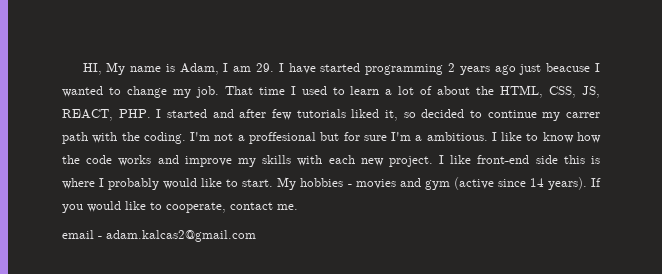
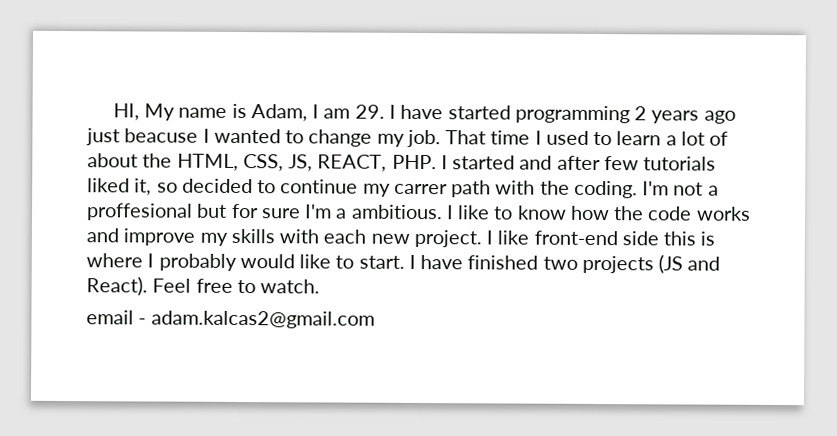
- My hobbies - movies and gym (active since 14 years). If you would like to cooperate, contact me.
+ I have finished two projects (JS and React). Feel free to watch.

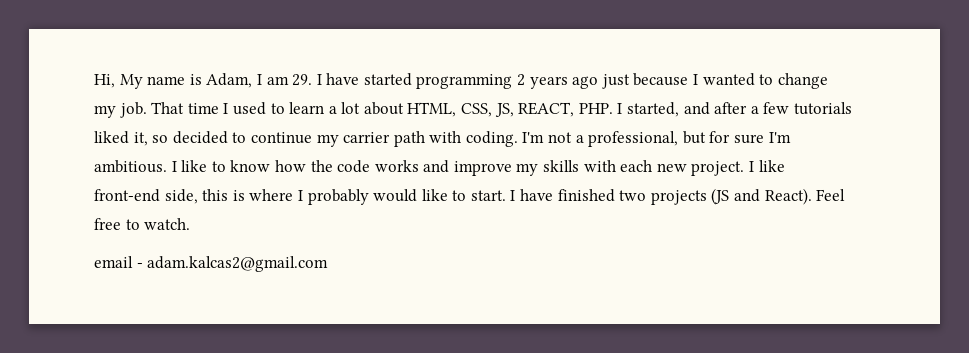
- HI, My name is Adam, I am 29. I have started programming 2 years ago just beacuse I wanted to change my job.
+ Hi, My name is Adam, I am 29. I have started programming 2 years ago just because I wanted to change my job.
- That time I used to learn a lot of about the HTML, CSS, JS, REACT, PHP. I started and after few tutorials liked it, so decided to continue my carrer path with the coding.
+ That time I used to learn a lot about HTML, CSS, JS, REACT, PHP. I started, and after a few tutorials liked it, so decided to continue my carrier path with coding.
- I'm not a proffesional but for sure I'm a ambitious.
+ I'm not a professional, but for sure I'm ambitious.
- I like front-end side this is where I probably would like to start.
+ I like front-end side, this is where I probably would like to start.

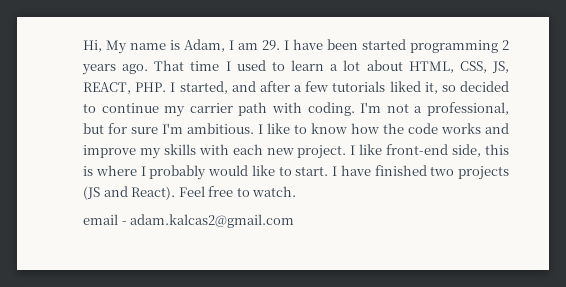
- Hi, My name is Adam, I am 29. I have started programming 2 years ago just because I wanted to change my job.
+ Hi, My name is Adam, I am 29. I have been started programming 2 years ago.

